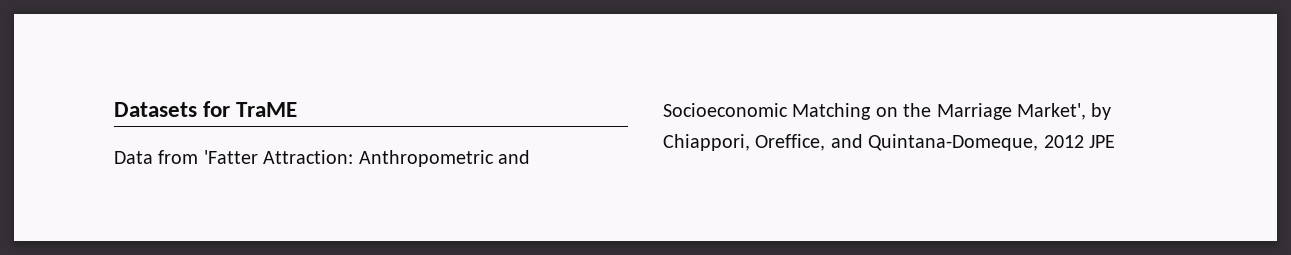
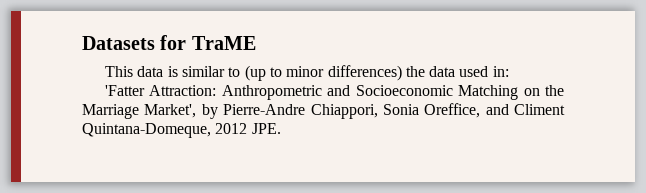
- Data from 'Fatter Attraction: Anthropometric and Socioeconomic Matching on the Marriage Market', by Chiappori, Oreffice, and Quintana-Domeque, 2012 JPE
+ This data is similar to (up to minor differences) the data used in:
+ 'Fatter Attraction: Anthropometric and Socioeconomic Matching on the Marriage Market', by Pierre-Andre Chiappori, Sonia Oreffice, and Climent Quintana-Domeque, 2012 JPE.

